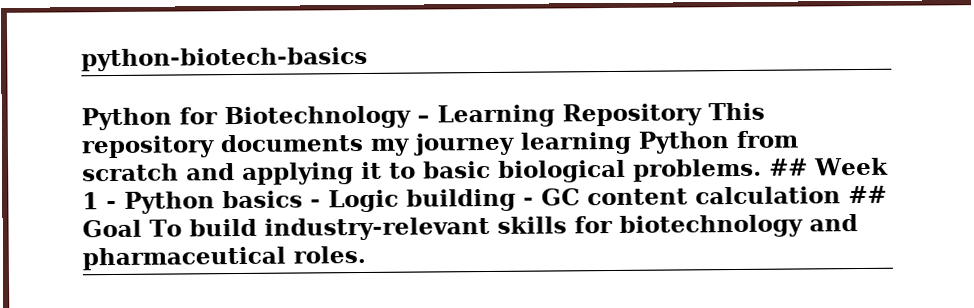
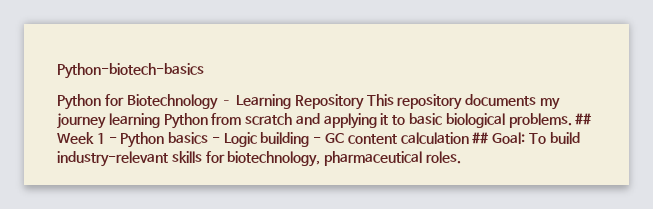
- python-biotech-basics
+ Python-biotech-basics
- ## Week 1 - Python basics - Logic building - GC content calculation ## Goal To build industry-relevant skills for biotechnology and pharmaceutical roles.
+ ## Week 1 - Python basics - Logic building - GC content calculation ## Goal: To build industry-relevant skills for biotechnology, pharmaceutical roles.

